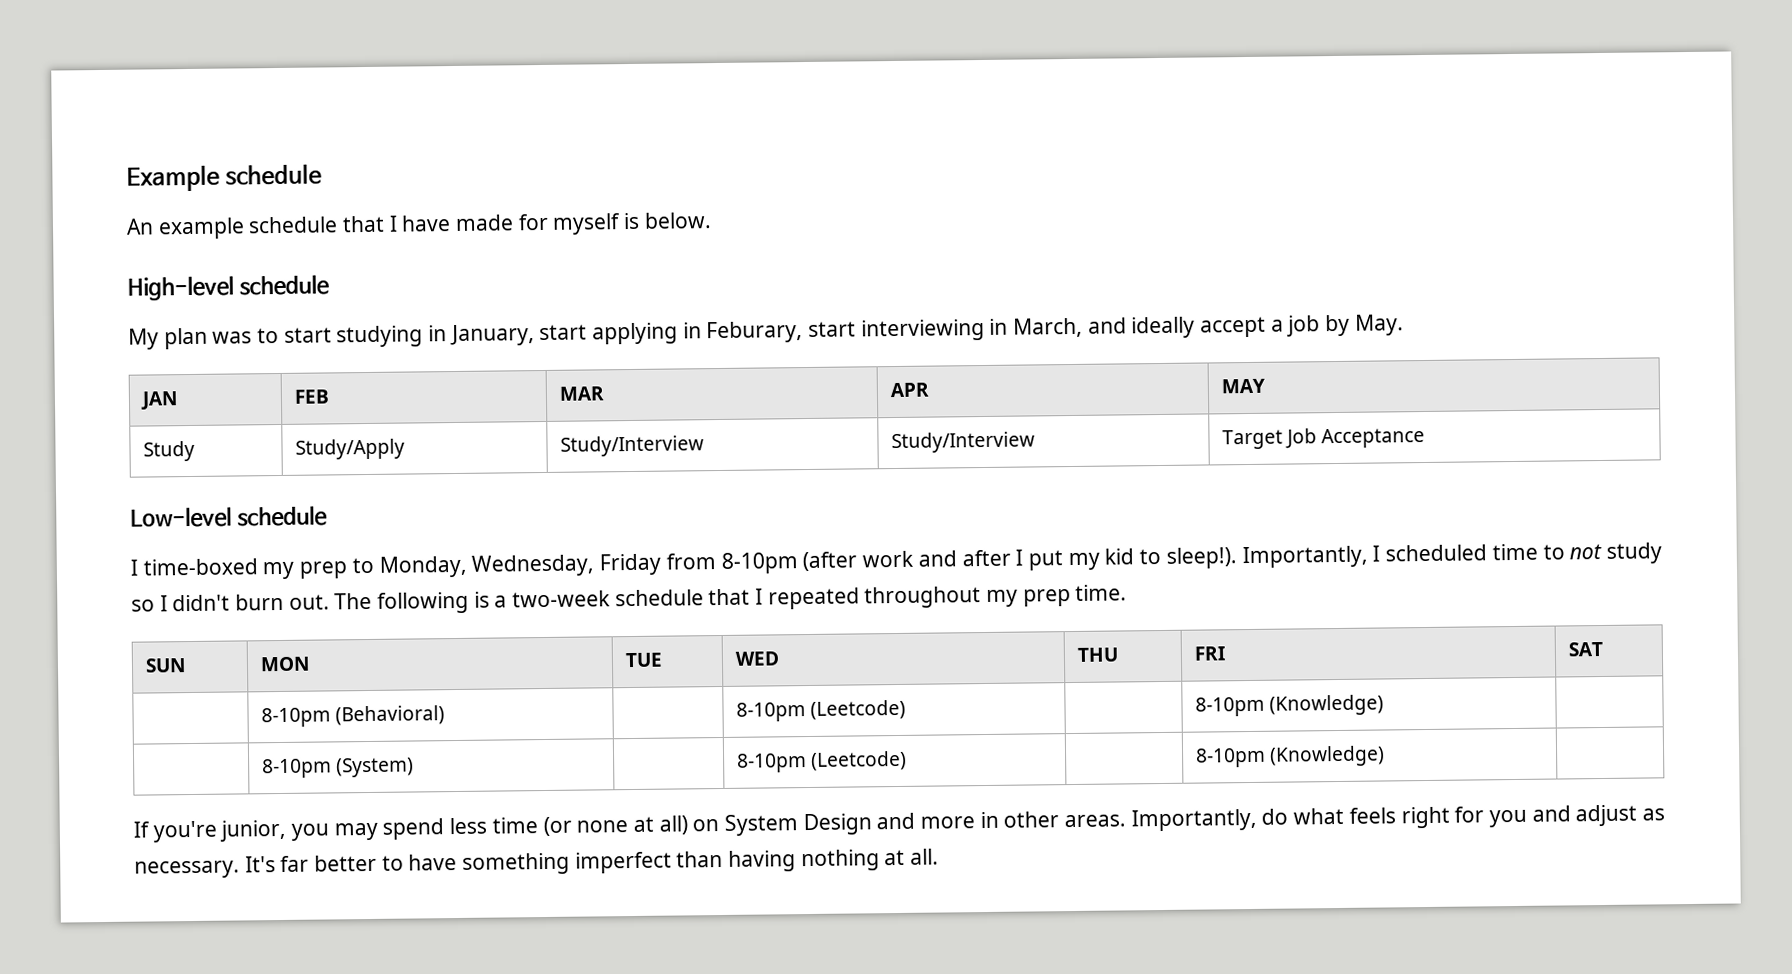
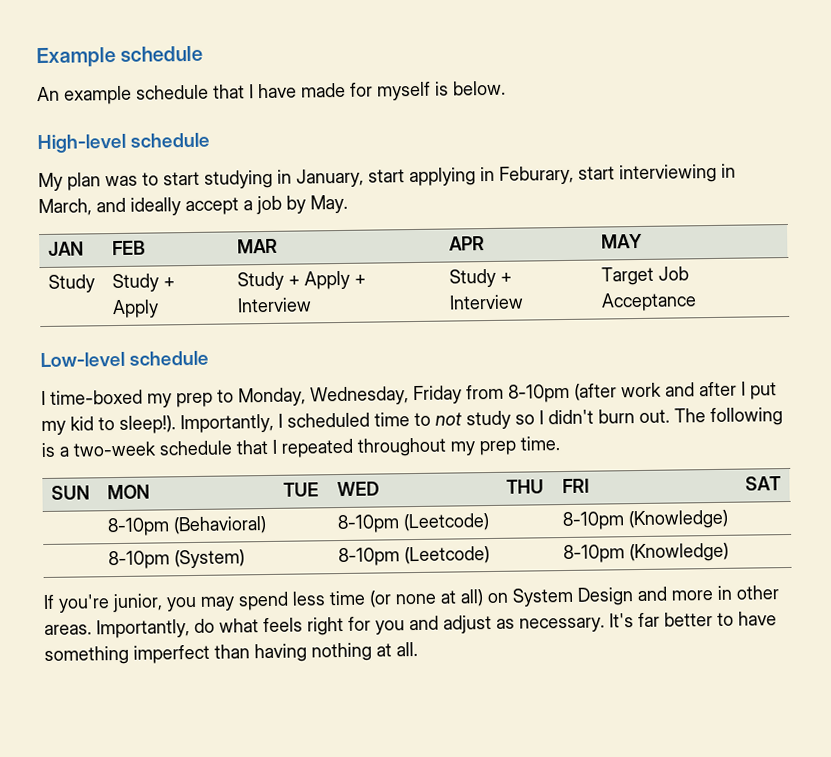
- Study | Study/Apply | Study/Interview | Study/Interview | Target Job Acceptance
+ Study | Study + Apply | Study + Apply + Interview | Study + Interview | Target Job Acceptance

